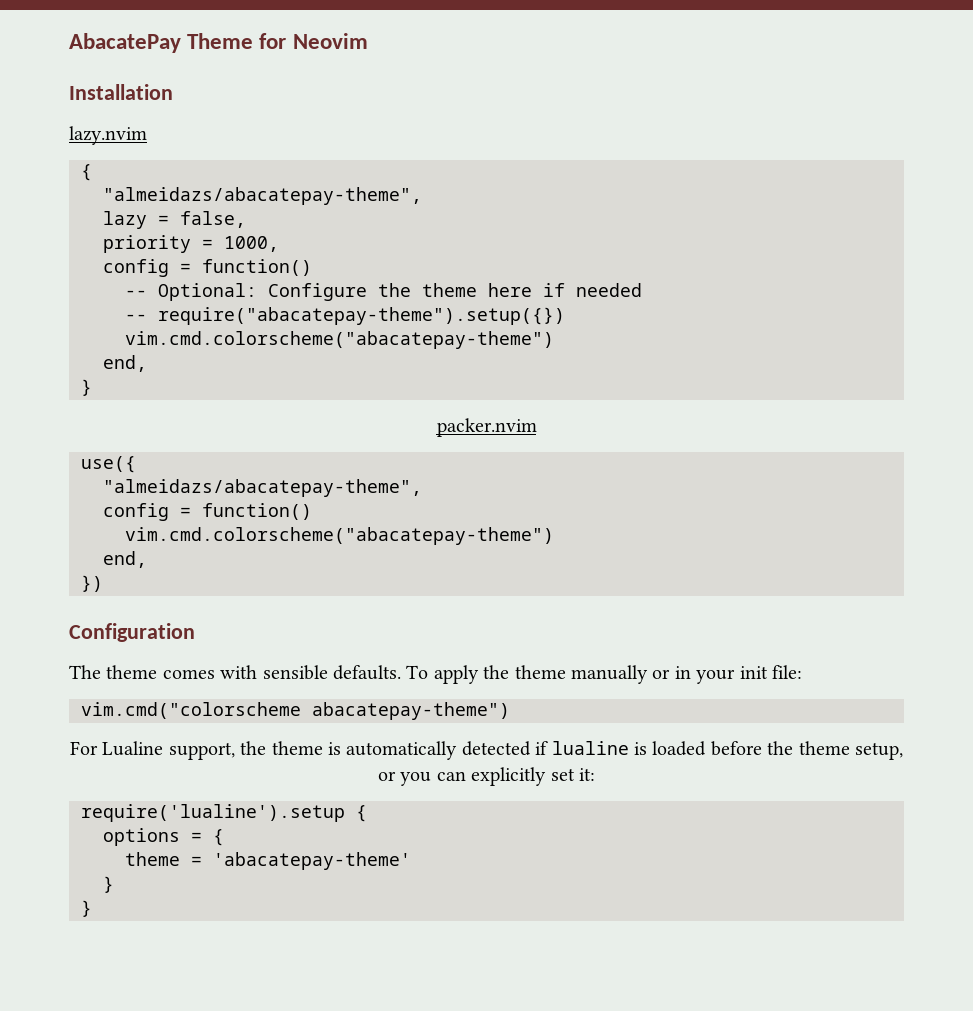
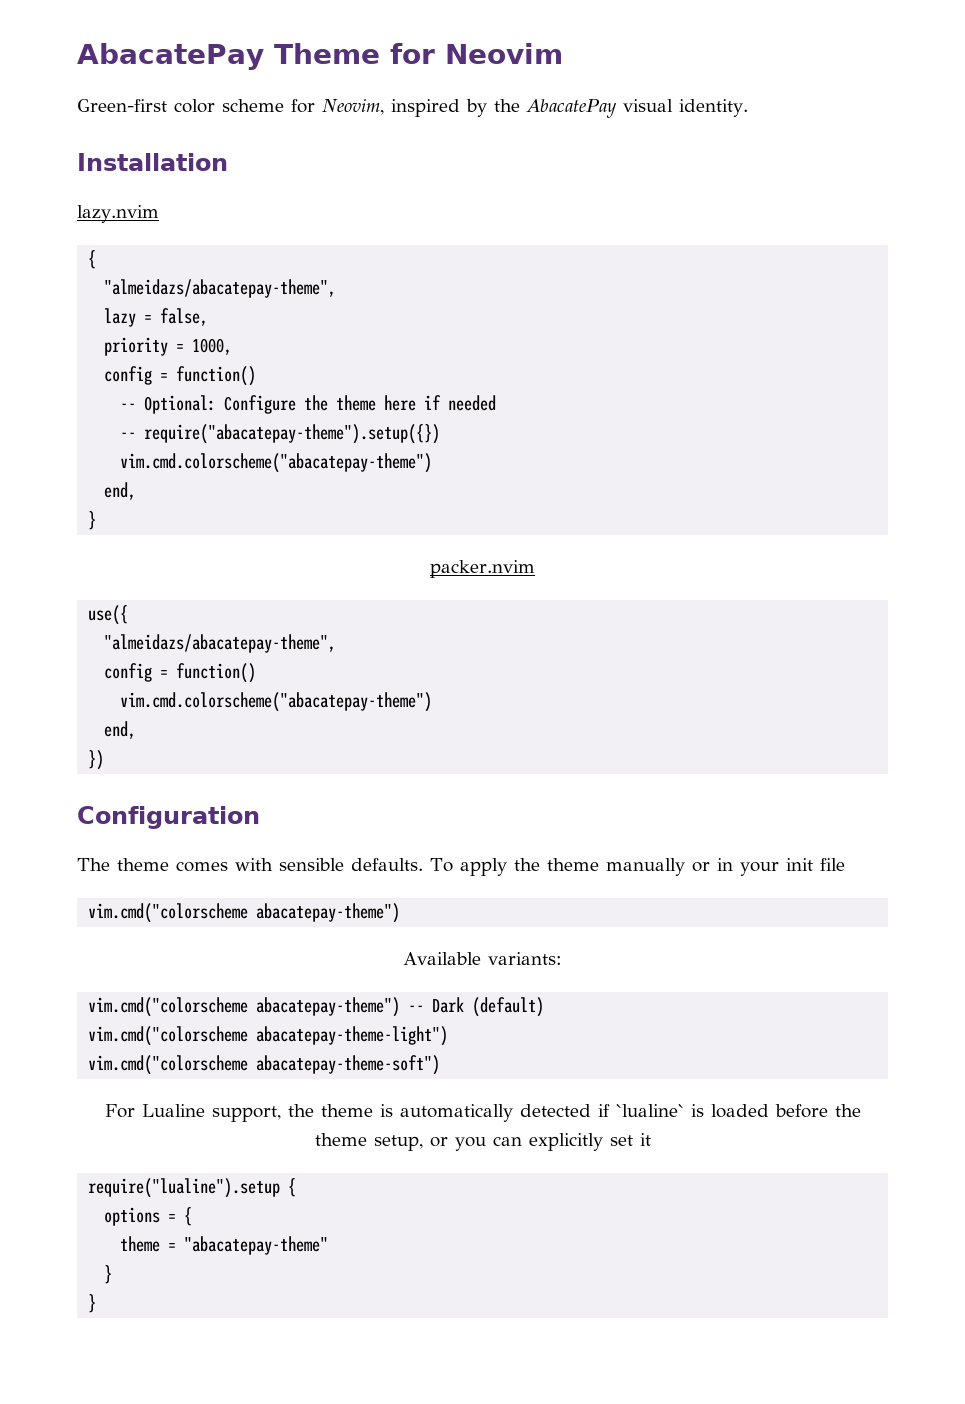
+ Green-first color scheme for Neovim, inspired by the AbacatePay visual identity.
- To apply the theme manually or in your init file:
+ To apply the theme manually or in your init file
  vim.cmd("colorscheme abacatepay-theme")
+ Available variants:
+ vim.cmd("colorscheme abacatepay-theme") -- Dark (default)
+ vim.cmd("colorscheme abacatepay-theme-light")
+ vim.cmd("colorscheme abacatepay-theme-soft")
- For Lualine support, the theme is automatically detected if lualine is loaded before the theme setup, or you can explicitly set it:
- require('lualine').setup {
+ For Lualine support, the theme is automatically detected if `lualine` is loaded before the theme setup, or you can explicitly set it
+ require("lualine").setup {
- theme = 'abacatepay-theme'
+ theme = "abacatepay-theme"

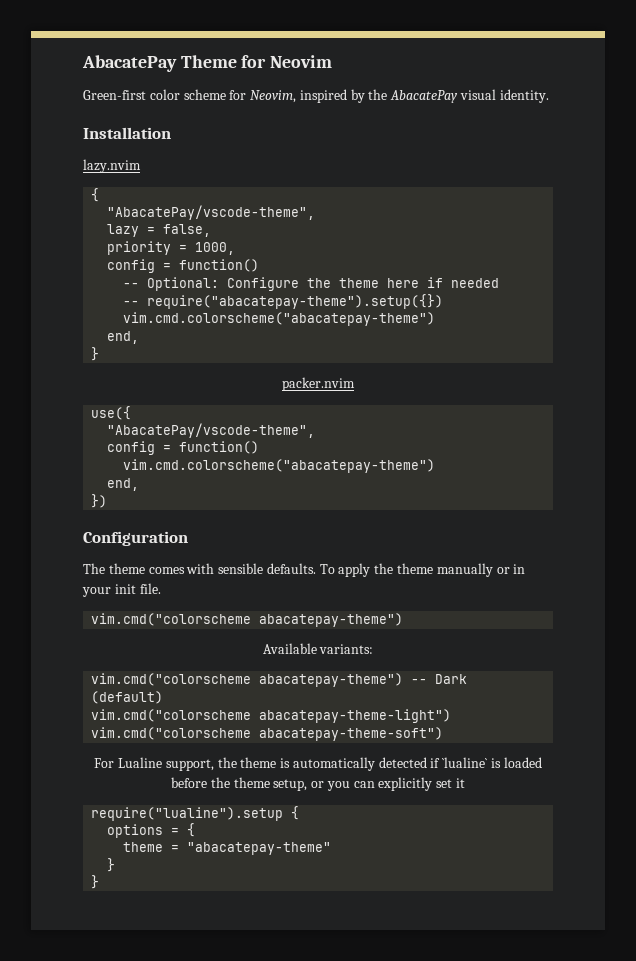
  lazy.nvim
  {
- "almeidazs/abacatepay-theme",
+ "AbacatePay/vscode-theme",
  use({
- "almeidazs/abacatepay-theme",
+ "AbacatePay/vscode-theme",
- To apply the theme manually or in your init file
+ To apply the theme manually or in your init file.

